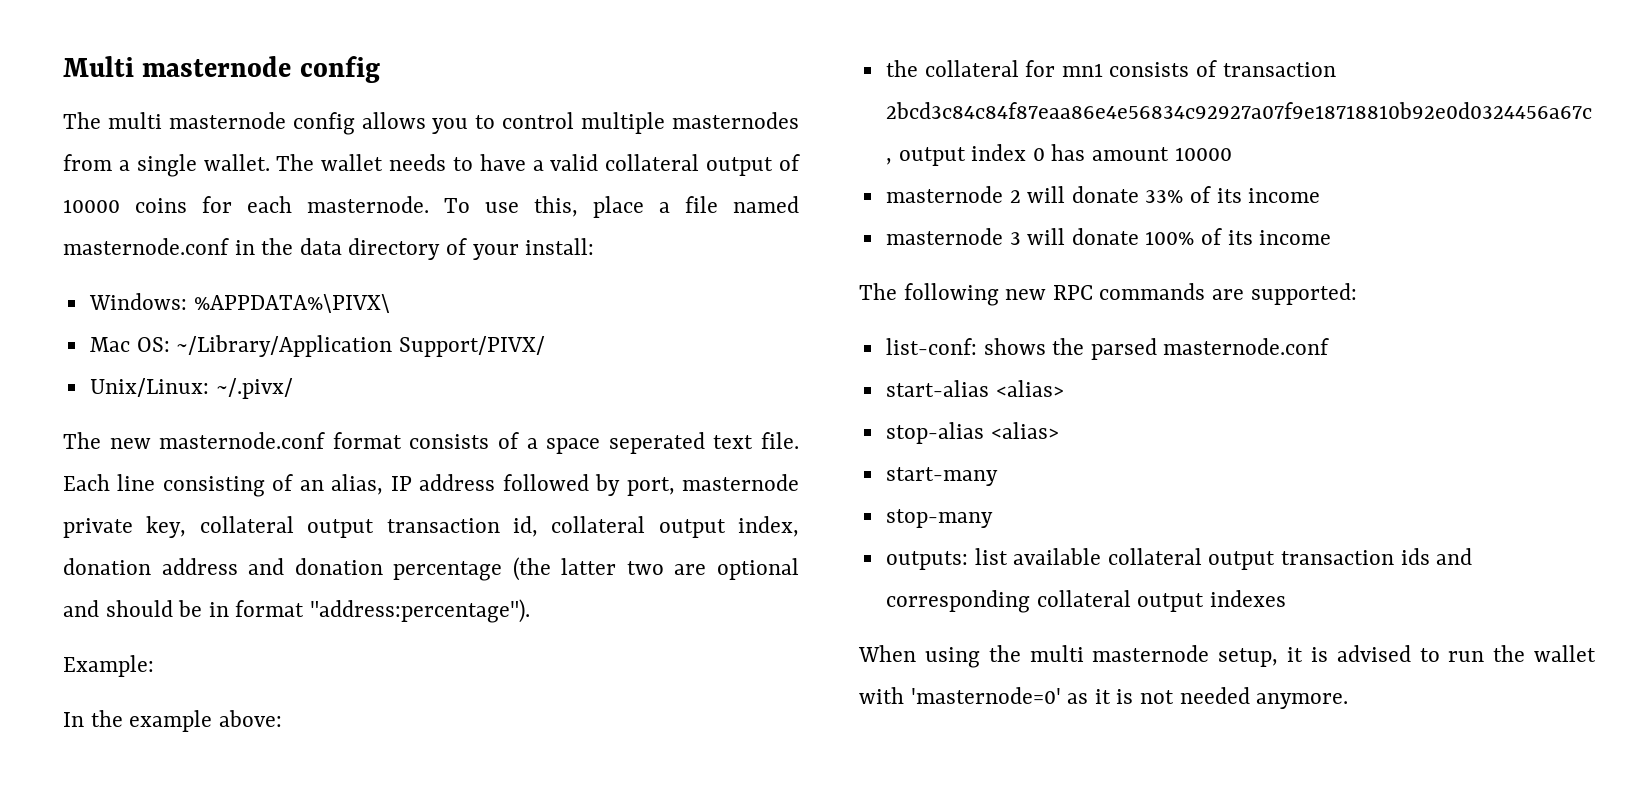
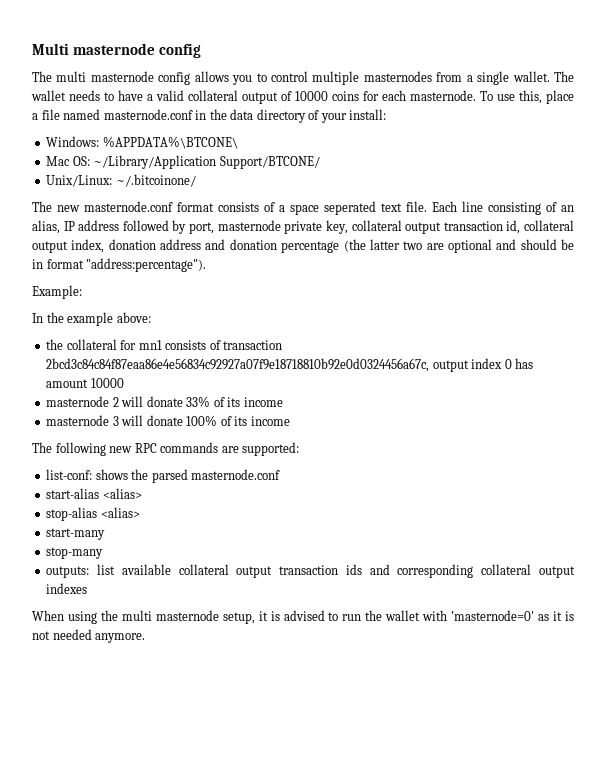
- Windows: %APPDATA%\PIVX\
+ Windows: %APPDATA%\BTCONE\
- Mac OS: ~/Library/Application Support/PIVX/
+ Mac OS: ~/Library/Application Support/BTCONE/
- Unix/Linux: ~/.pivx/
+ Unix/Linux: ~/.bitcoinone/

